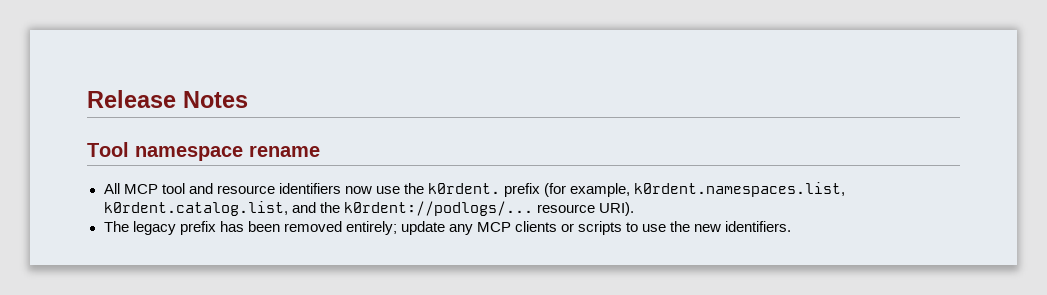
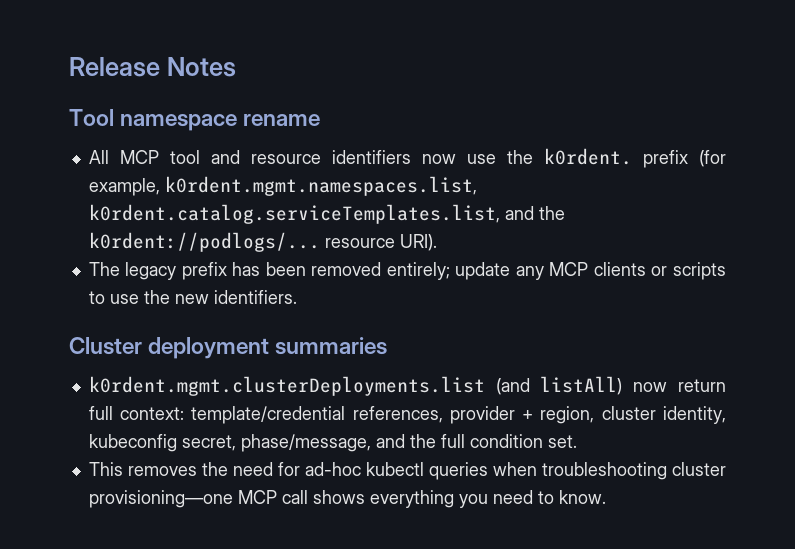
- All MCP tool and resource identifiers now use the k0rdent. prefix (for example, k0rdent.namespaces.list, k0rdent.catalog.list, and the k0rdent://podlogs/... resource URI).
+ All MCP tool and resource identifiers now use the k0rdent. prefix (for example, k0rdent.mgmt.namespaces.list, k0rdent.catalog.serviceTemplates.list, and the k0rdent://podlogs/... resource URI).
+ Cluster deployment summaries
+ k0rdent.mgmt.clusterDeployments.list (and listAll) now return full context: template/credential references, provider + region, cluster identity, kubeconfig secret, phase/message, and the full condition set.
+ This removes the need for ad-hoc kubectl queries when troubleshooting cluster provisioning—one MCP call shows everything you need to know.

